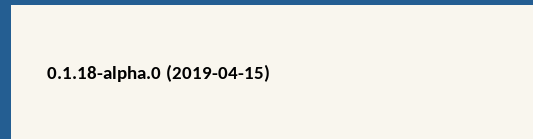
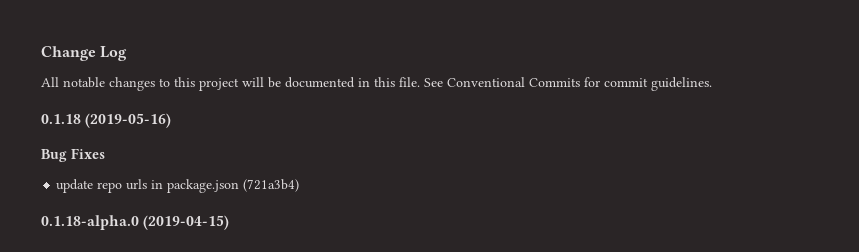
+ Change Log
+ All notable changes to this project will be documented in this file. See Conventional Commits for commit guidelines.
+ 0.1.18 (2019-05-16)
+ Bug Fixes
+ update repo urls in package.json (721a3b4)

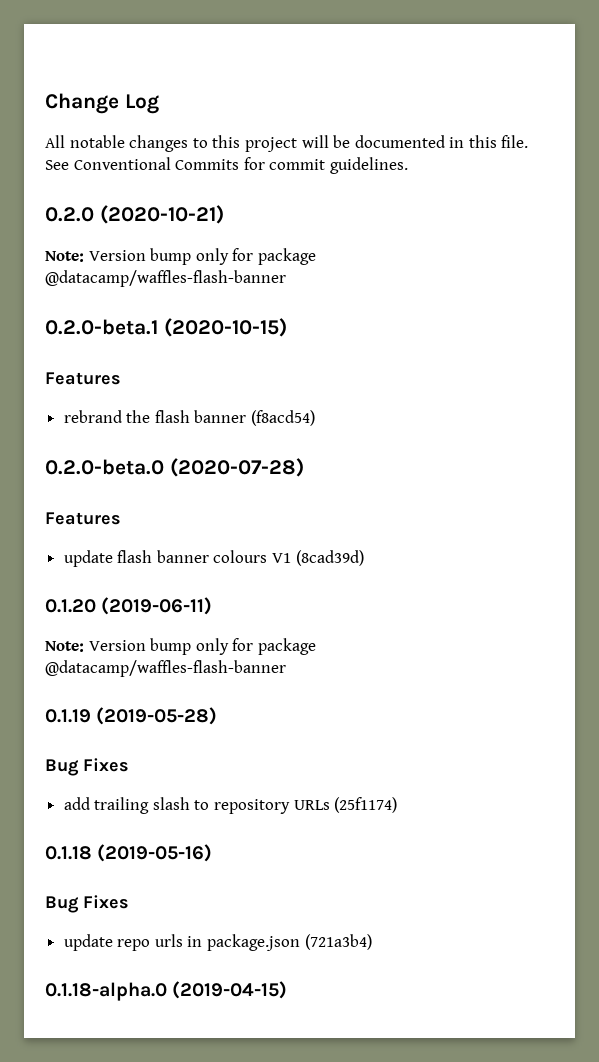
+ 0.2.0 (2020-10-21)
+ Note: Version bump only for package @datacamp/waffles-flash-banner
+ 0.2.0-beta.1 (2020-10-15)
+ Features
+ rebrand the flash banner (f8acd54)
+ 0.2.0-beta.0 (2020-07-28)
+ Features
+ update flash banner colours V1 (8cad39d)
+ 0.1.20 (2019-06-11)
+ Note: Version bump only for package @datacamp/waffles-flash-banner
+ 0.1.19 (2019-05-28)
+ Bug Fixes
+ add trailing slash to repository URLs (25f1174)

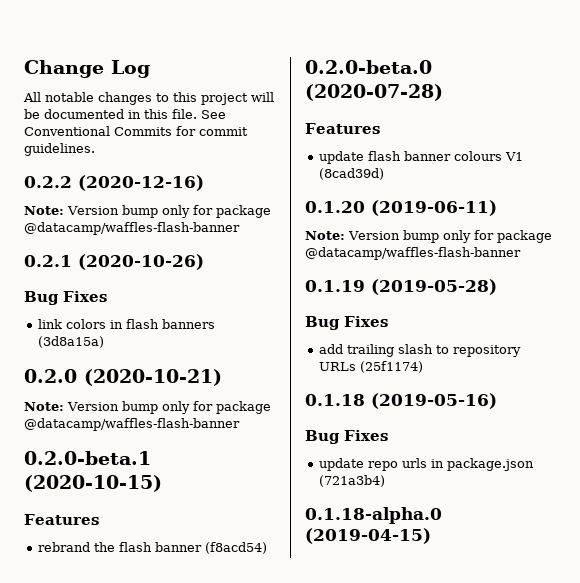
+ 0.2.2 (2020-12-16)
+ Note: Version bump only for package @datacamp/waffles-flash-banner
+ 0.2.1 (2020-10-26)
+ Bug Fixes
+ link colors in flash banners (3d8a15a)

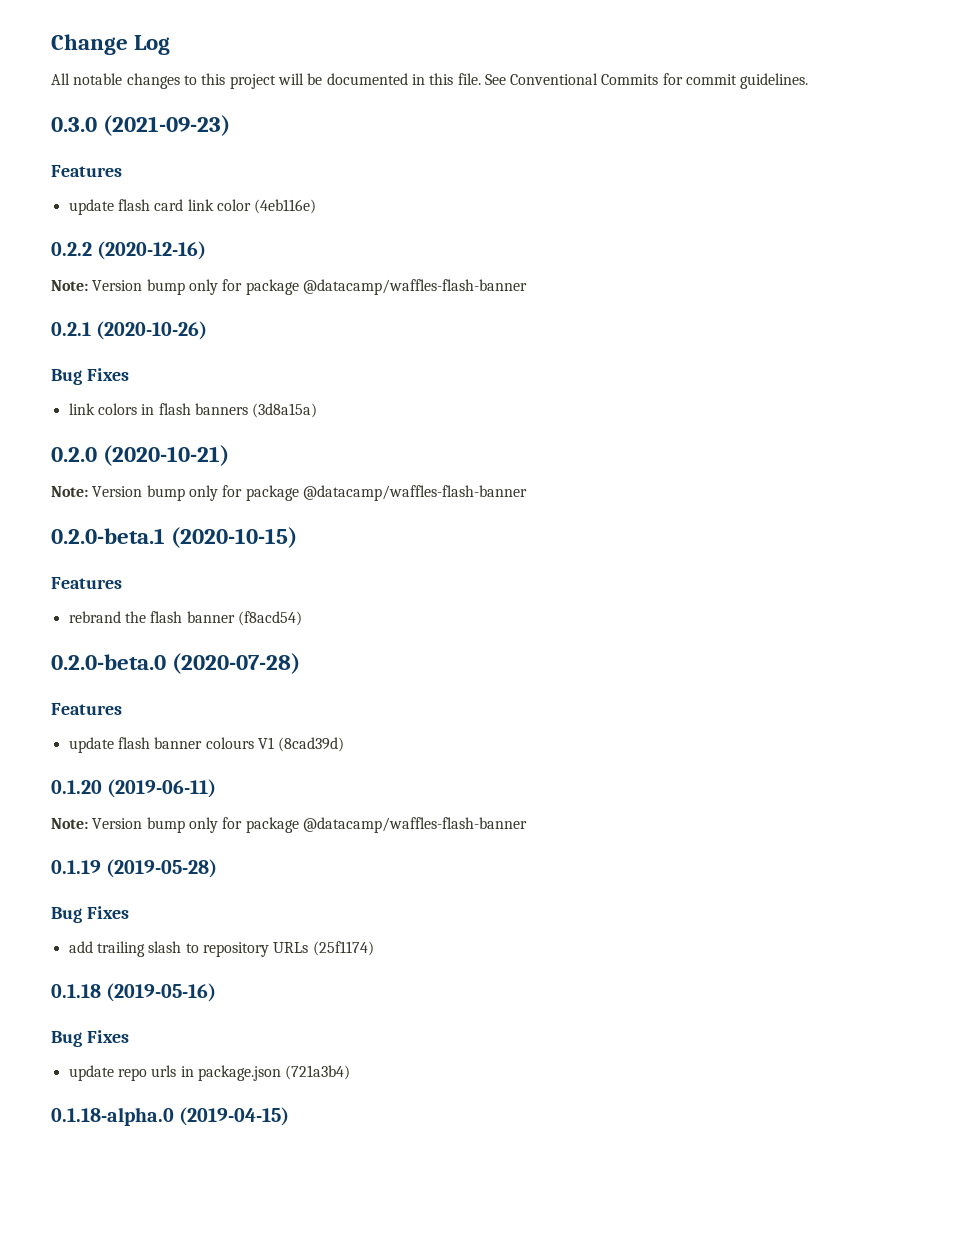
+ 0.3.0 (2021-09-23)
+ Features
+ update flash card link color (4eb116e)

